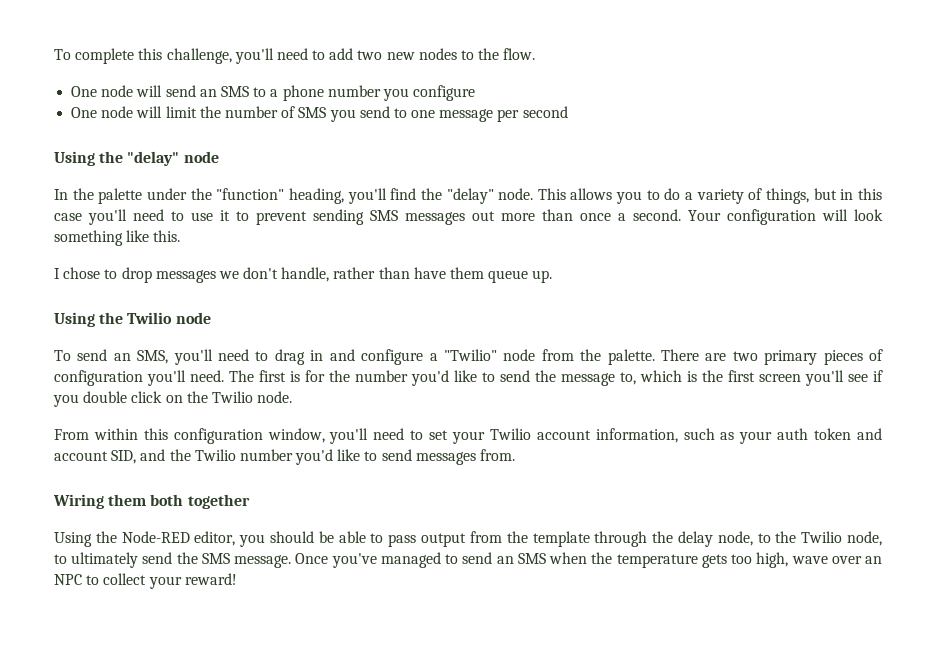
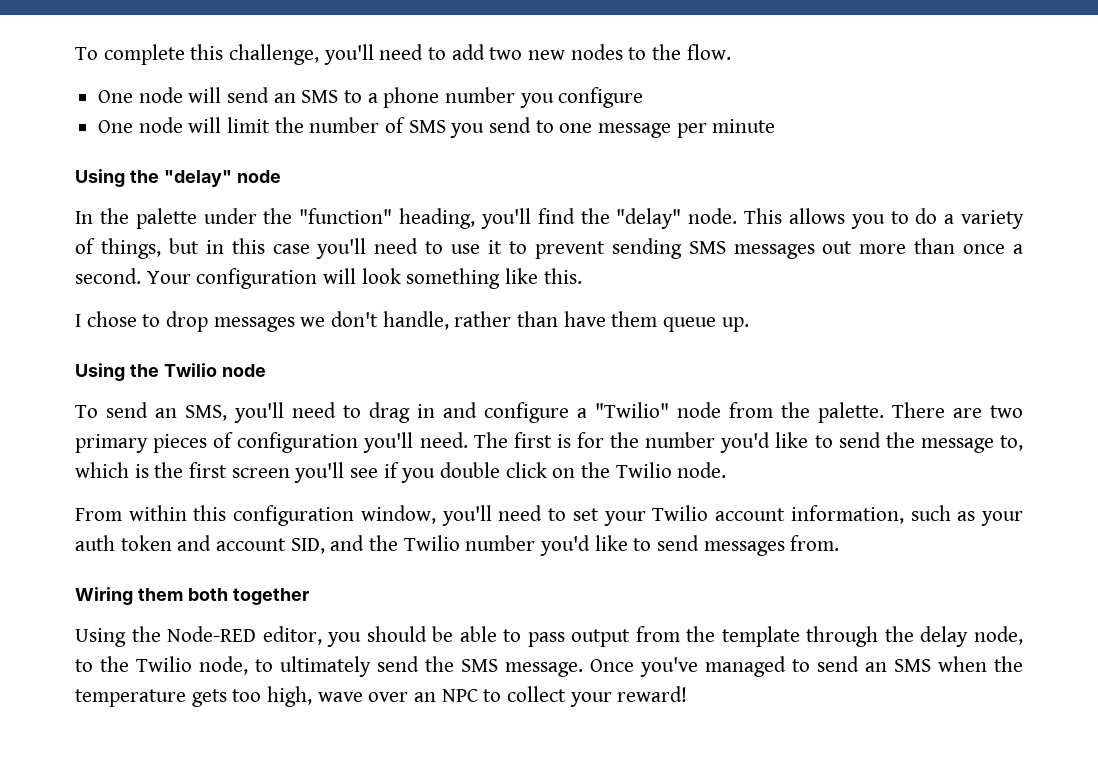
- One node will limit the number of SMS you send to one message per second
+ One node will limit the number of SMS you send to one message per minute

